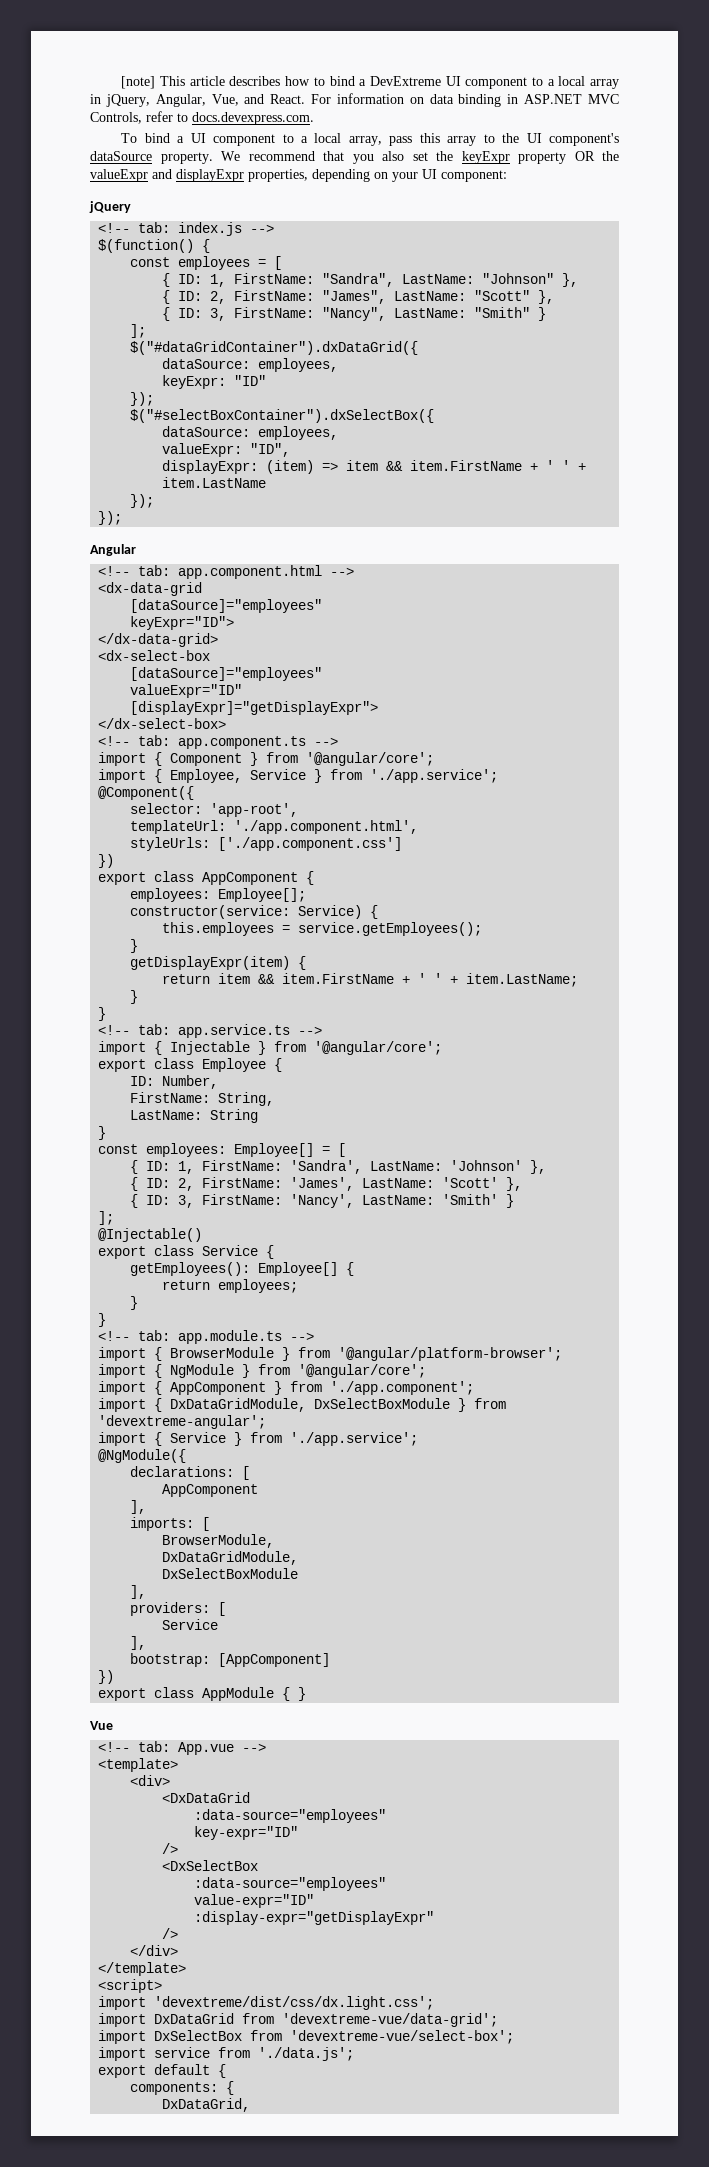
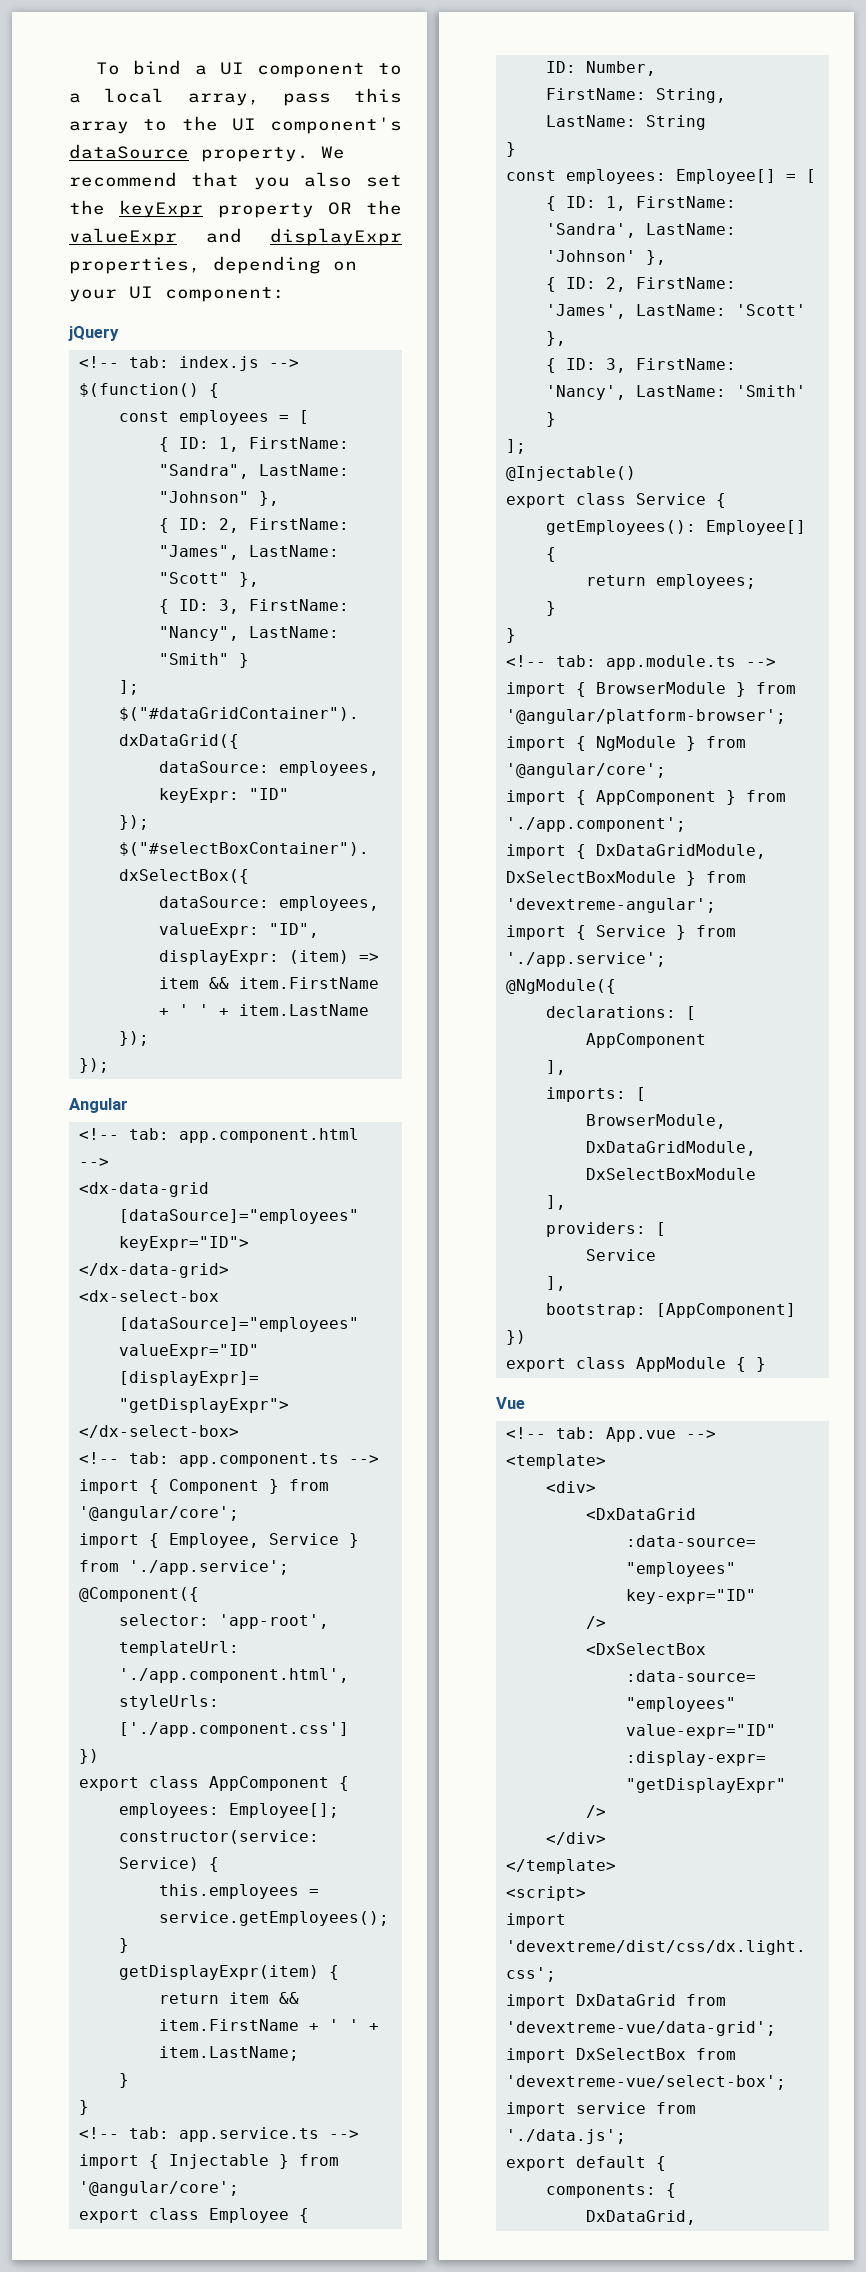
- [note] This article describes how to bind a DevExtreme UI component to a local array in jQuery, Angular, Vue, and React. For information on data binding in ASP.NET MVC Controls, refer to docs.devexpress.com.

